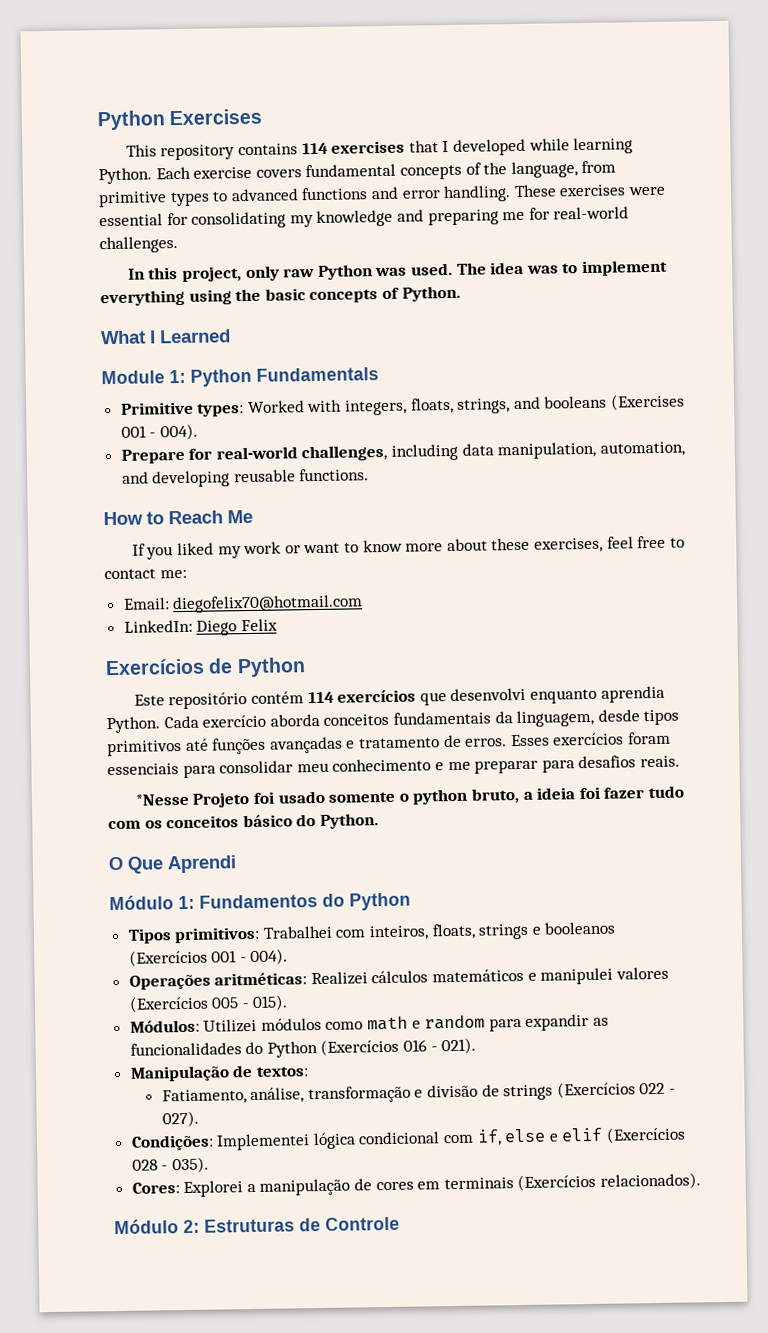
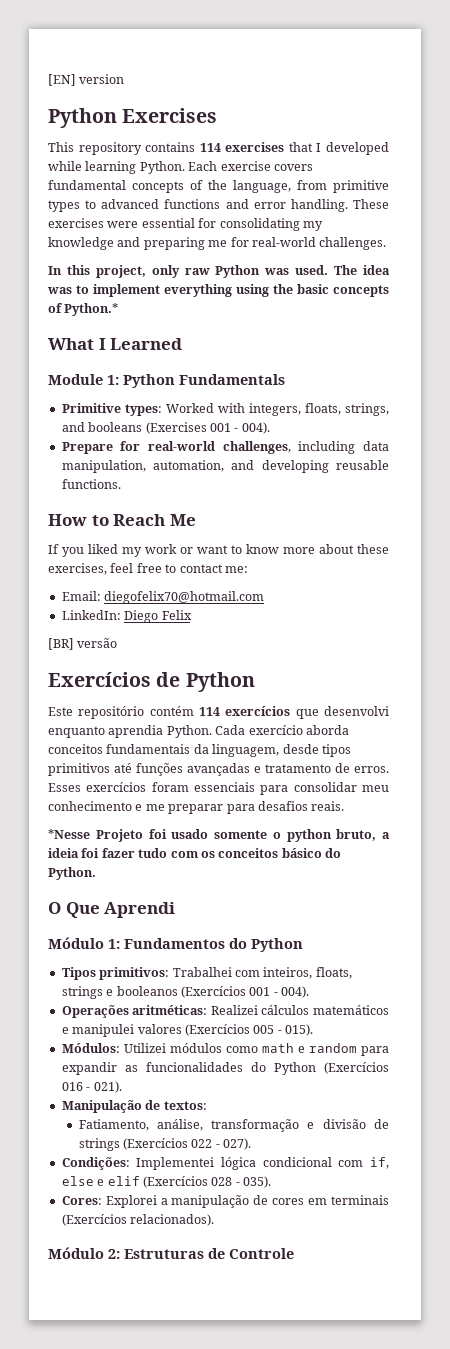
+ [EN] version
- The idea was to implement everything using the basic concepts of Python.
+ The idea was to implement everything using the basic concepts of Python.*
+ [BR] versão

